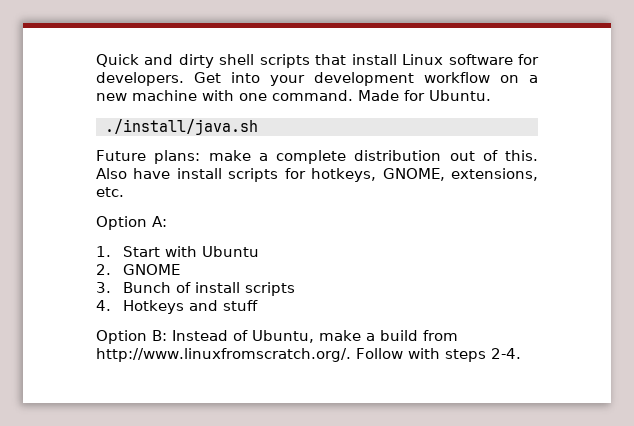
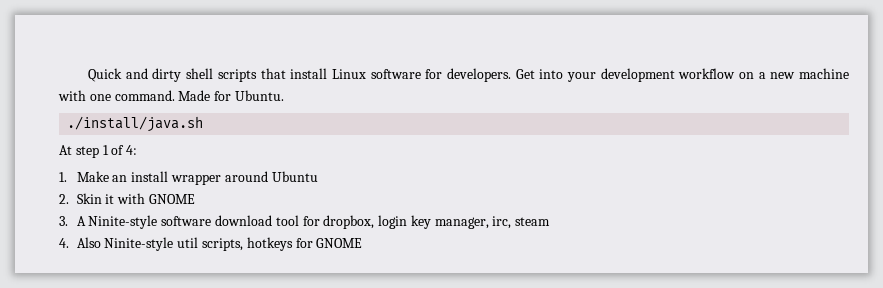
- Future plans: make a complete distribution out of this. Also have install scripts for hotkeys, GNOME, extensions, etc.
- Option A:
- 1. Start with Ubuntu
+ At step 1 of 4:
+ 1. Make an install wrapper around Ubuntu
- 2. GNOME
+ 2. Skin it with GNOME
- 3. Bunch of install scripts
- 4. Hotkeys and stuff
- Option B: Instead of Ubuntu, make a build from http://www.linuxfromscratch.org/. Follow with steps 2-4.
+ 3. A Ninite-style software download tool for dropbox, login key manager, irc, steam
+ 4. Also Ninite-style util scripts, hotkeys for GNOME

